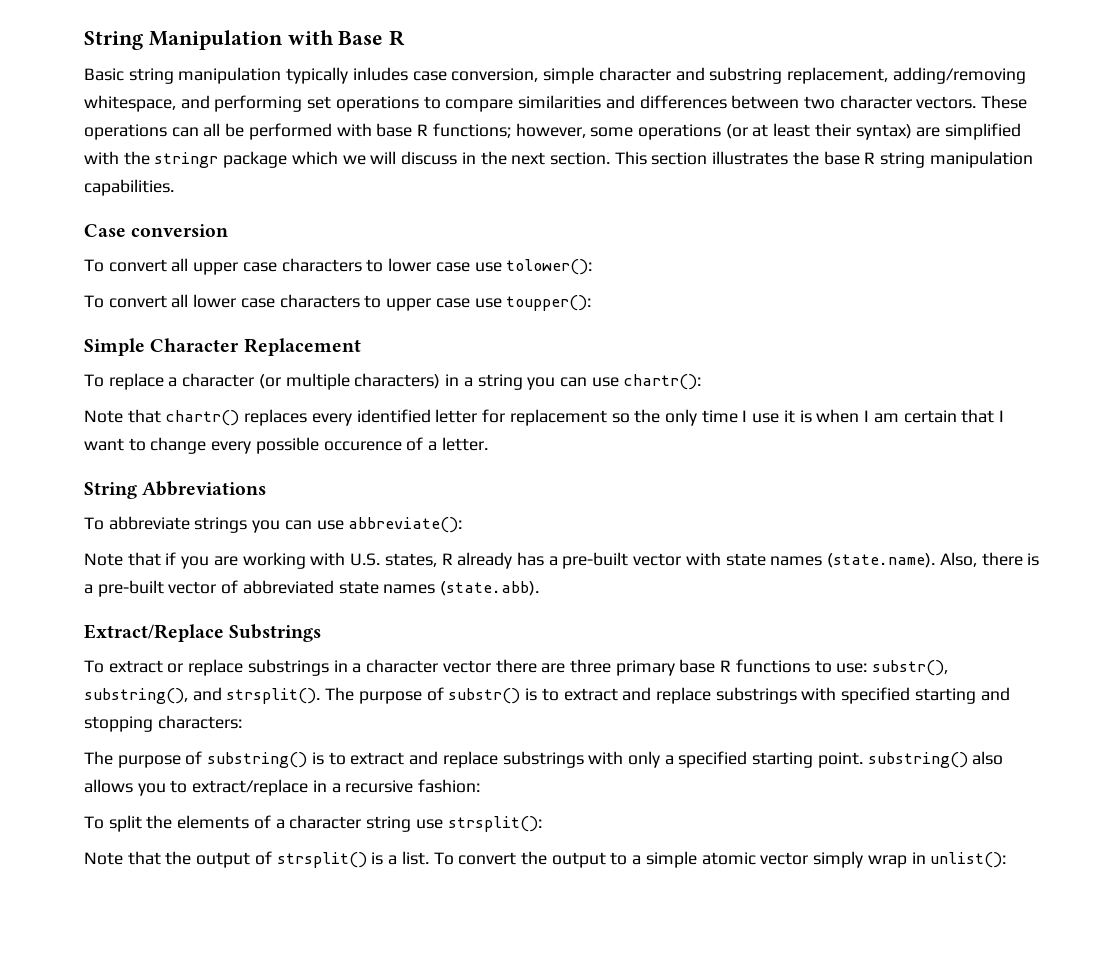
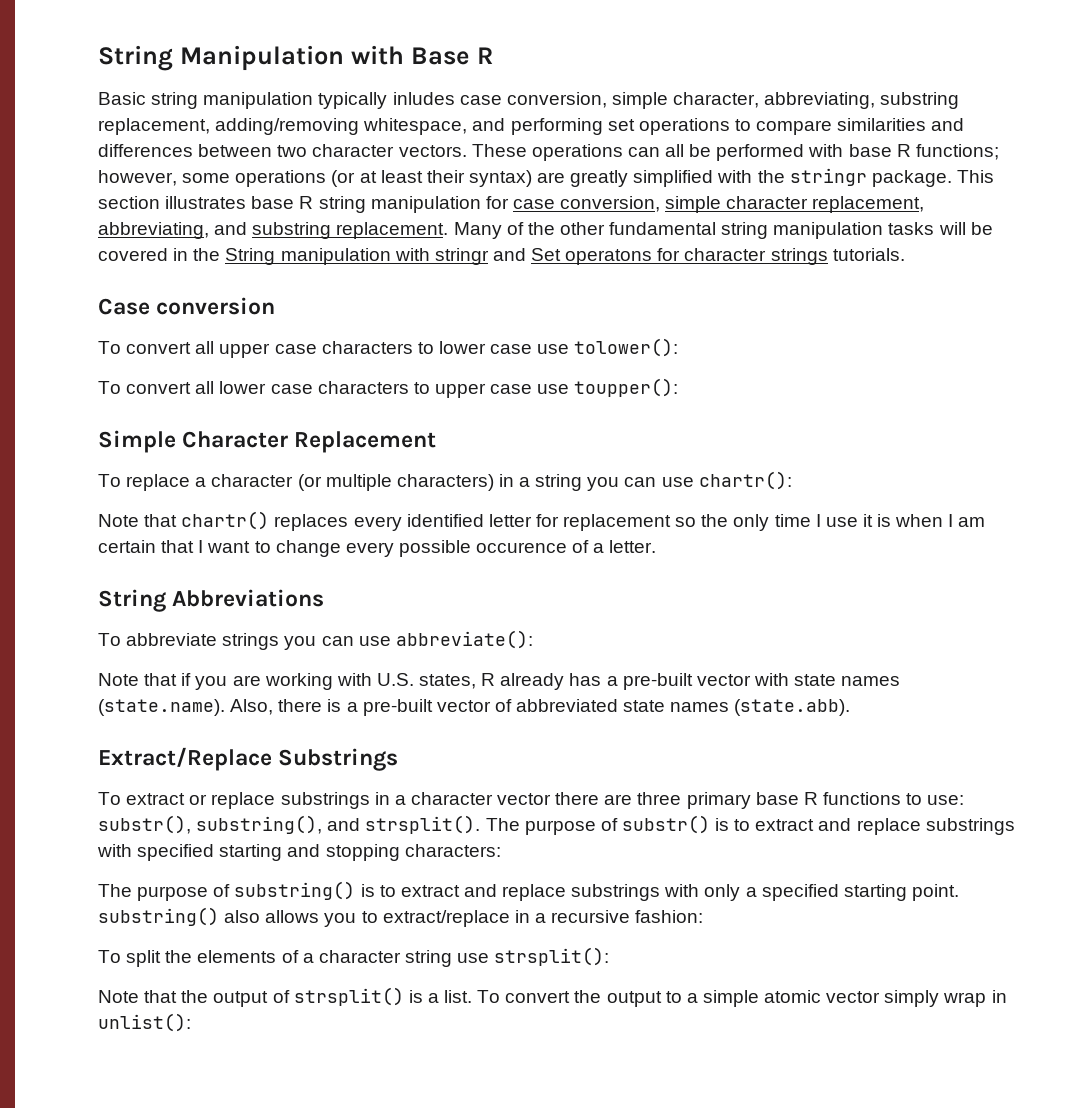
- Basic string manipulation typically inludes case conversion, simple character and substring replacement, adding/removing whitespace, and performing set operations to compare similarities and differences between two character vectors.
+ Basic string manipulation typically inludes case conversion, simple character, abbreviating, substring replacement, adding/removing whitespace, and performing set operations to compare similarities and differences between two character vectors.
- These operations can all be performed with base R functions; however, some operations (or at least their syntax) are simplified with the stringr package which we will discuss in the next section.
+ These operations can all be performed with base R functions; however, some operations (or at least their syntax) are greatly simplified with the stringr package.
- This section illustrates the base R string manipulation capabilities.
+ This section illustrates base R string manipulation for case conversion, simple character replacement, abbreviating, and substring replacement. Many of the other fundamental string manipulation tasks will be covered in the String manipulation with stringr and Set operatons for character strings tutorials.

